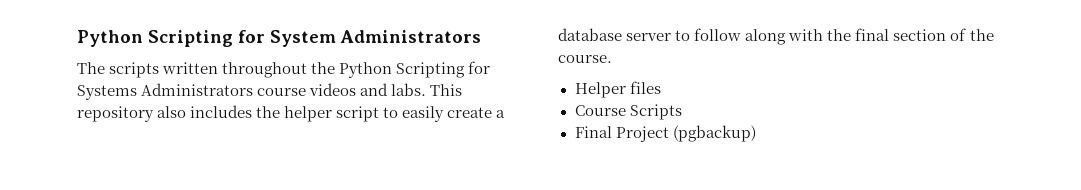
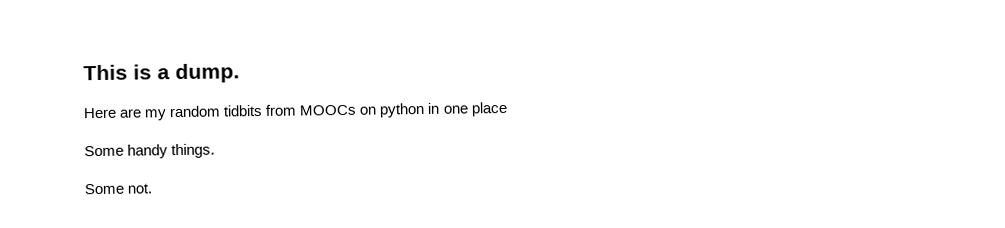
- Python Scripting for System Administrators
- The scripts written throughout the Python Scripting for Systems Administrators course videos and labs. This repository also includes the helper script to easily create a database server to follow along with the final section of the course.
- Helper files
- Course Scripts
- Final Project (pgbackup)
+ This is a dump.
+ Here are my random tidbits from MOOCs on python in one place
+ Some handy things.
+ Some not.

